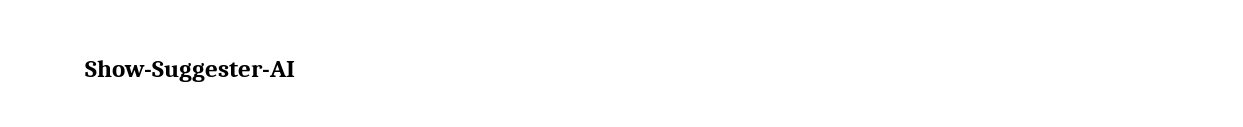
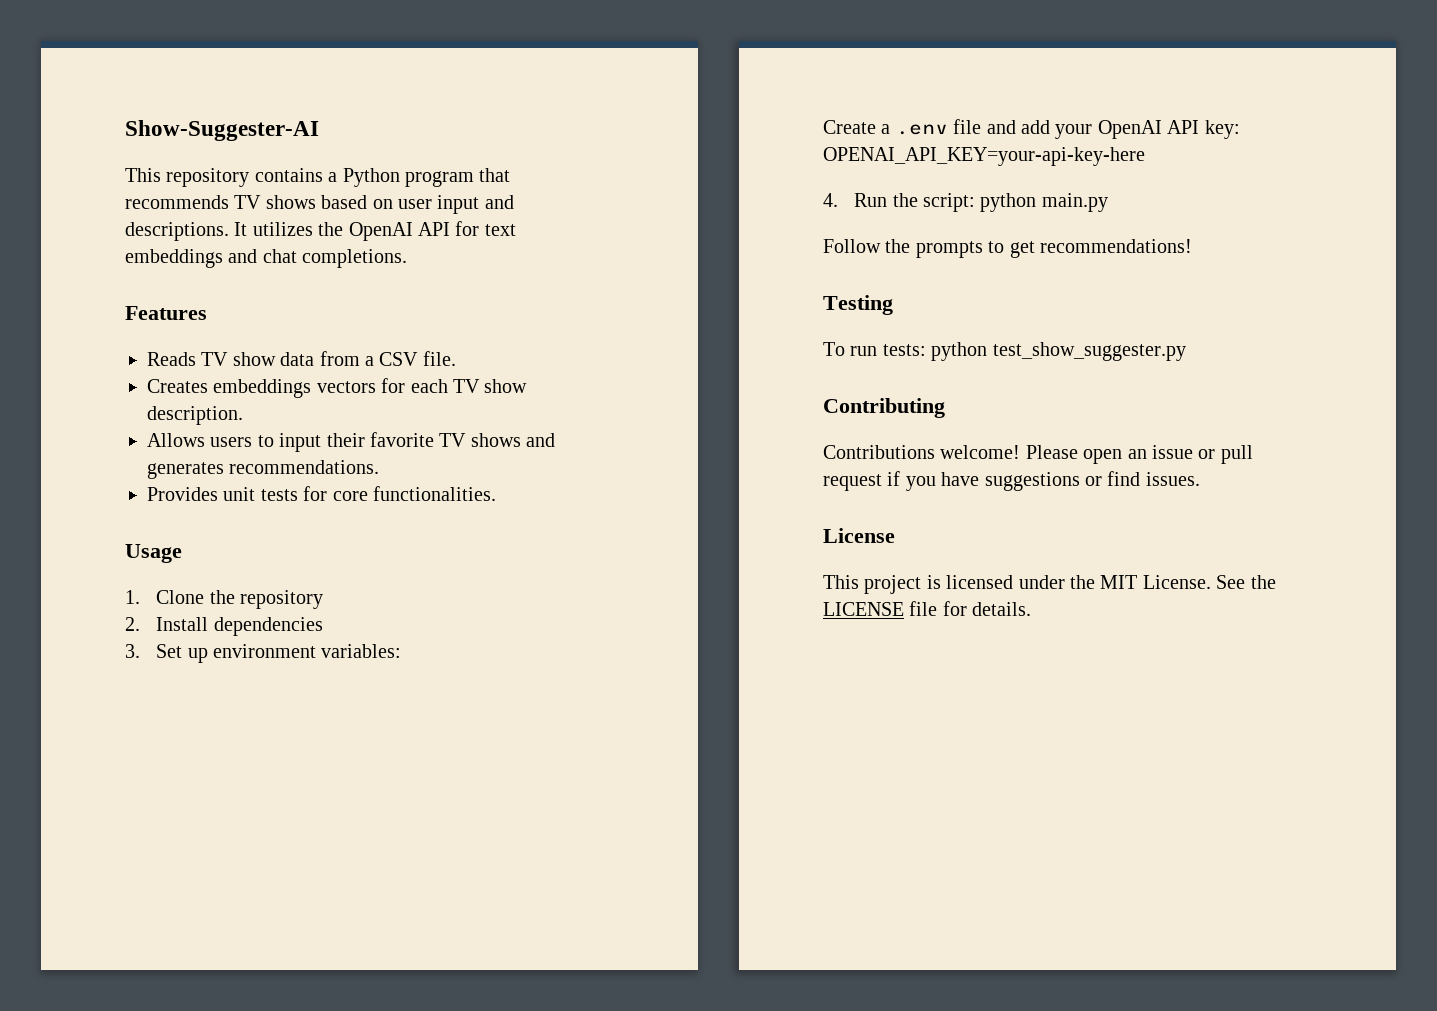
+ This repository contains a Python program that recommends TV shows based on user input and descriptions. It utilizes the OpenAI API for text embeddings and chat completions.
+ Features
+ Reads TV show data from a CSV file.
+ Creates embeddings vectors for each TV show description.
+ Allows users to input their favorite TV shows and generates recommendations.
+ Provides unit tests for core functionalities.
+ Usage
+ 1. Clone the repository
+ 2. Install dependencies
+ 3. Set up environment variables:
+ Create a .env file and add your OpenAI API key: OPENAI_API_KEY=your-api-key-here
+ 4. Run the script: python main.py
+ Follow the prompts to get recommendations!
+ Testing
+ To run tests: python test_show_suggester.py
+ Contributing
+ Contributions welcome! Please open an issue or pull request if you have suggestions or find issues.
+ License
+ This project is licensed under the MIT License. See the LICENSE file for details.

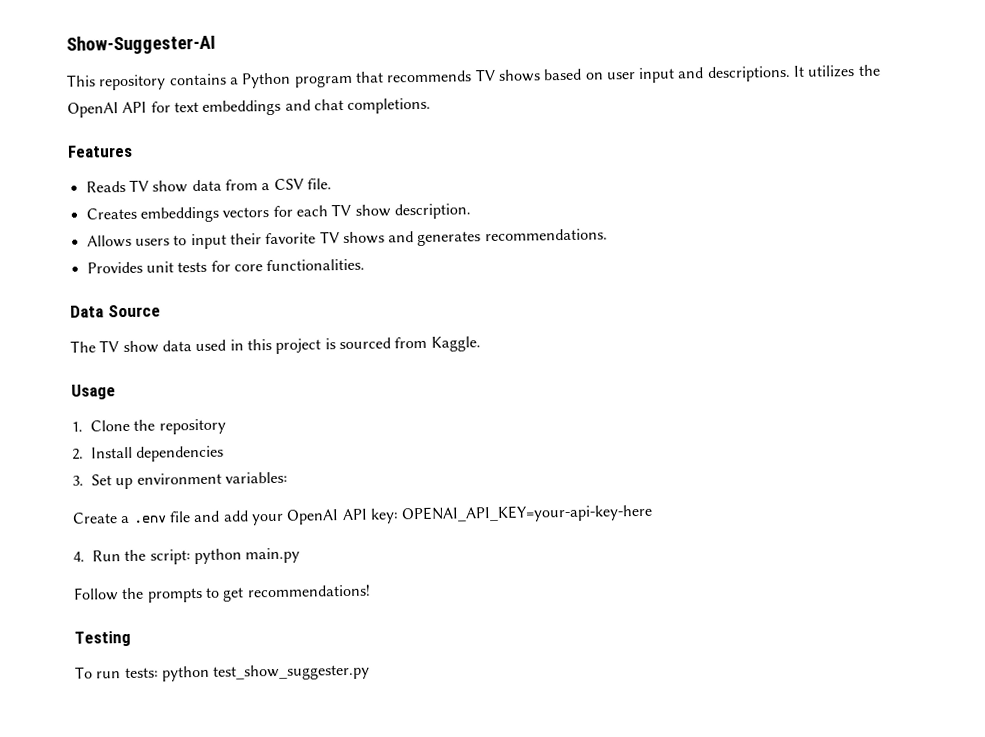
+ Data Source
+ The TV show data used in this project is sourced from Kaggle.
- Contributing
- Contributions welcome! Please open an issue or pull request if you have suggestions or find issues.
- License
- This project is licensed under the MIT License. See the LICENSE file for details.

